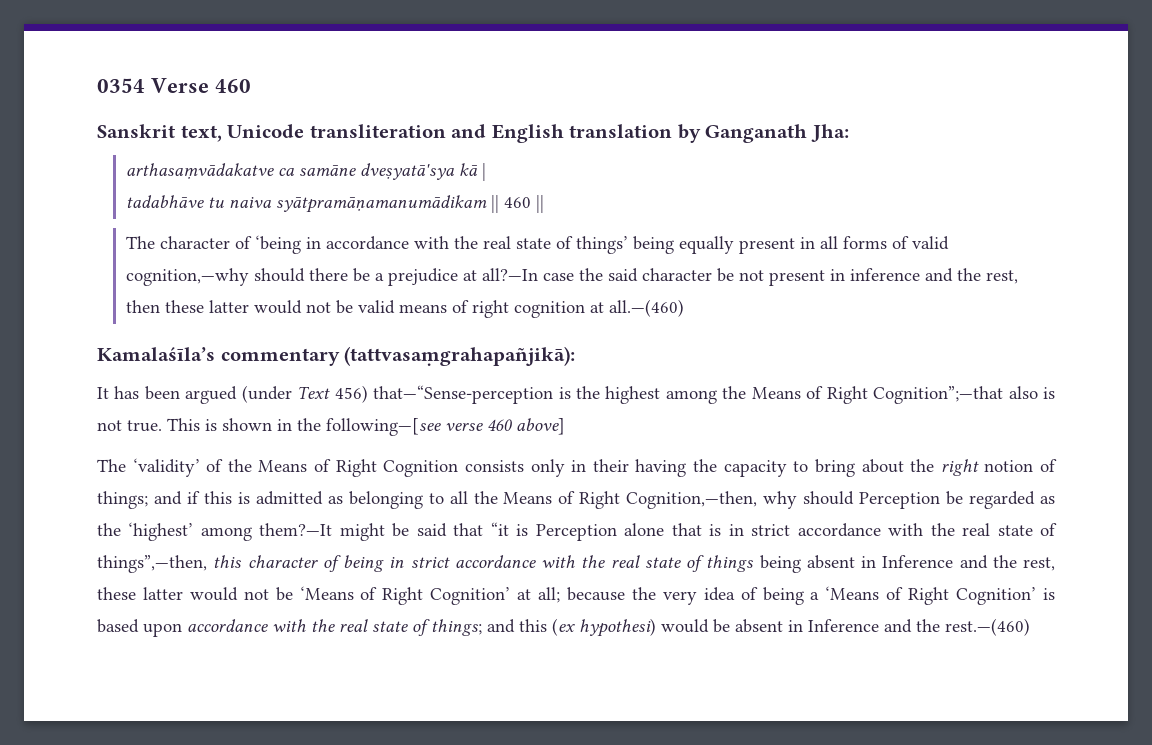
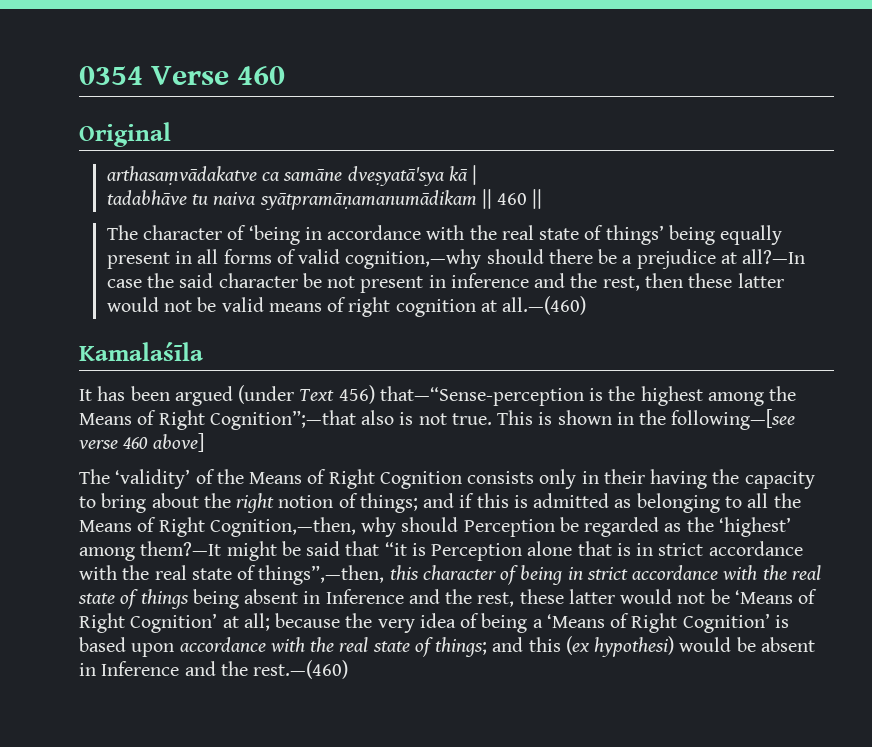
- Sanskrit text, Unicode transliteration and English translation by Ganganath Jha:
+ Original
- Kamalaśīla’s commentary (tattvasaṃgrahapañjikā):
+ Kamalaśīla

